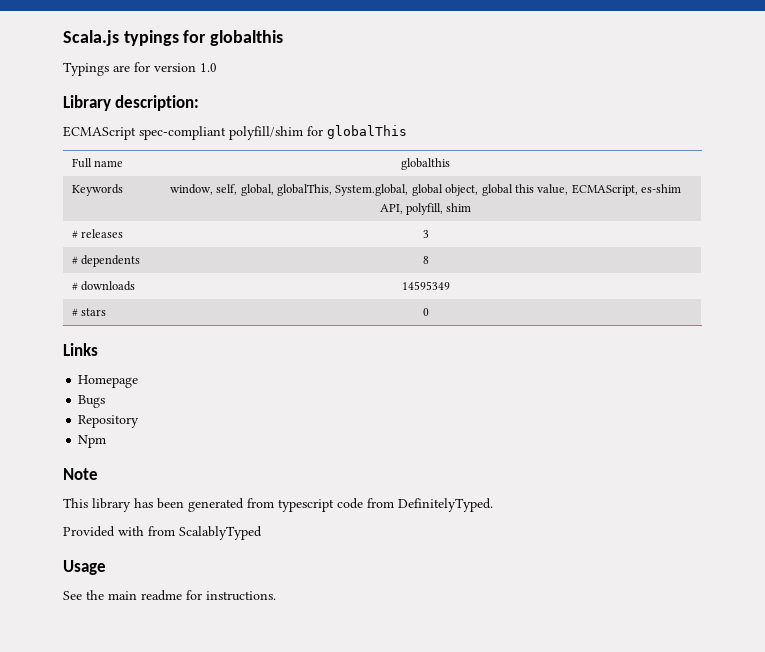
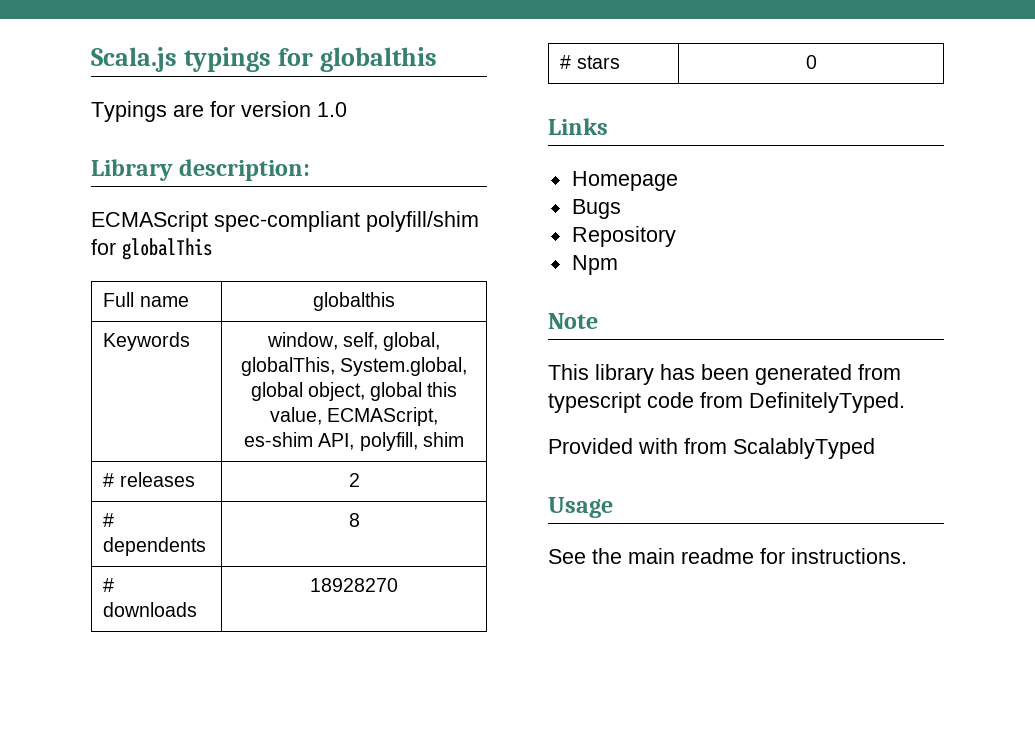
- # releases | 3
+ # releases | 2
- # downloads | 14595349
+ # downloads | 18928270

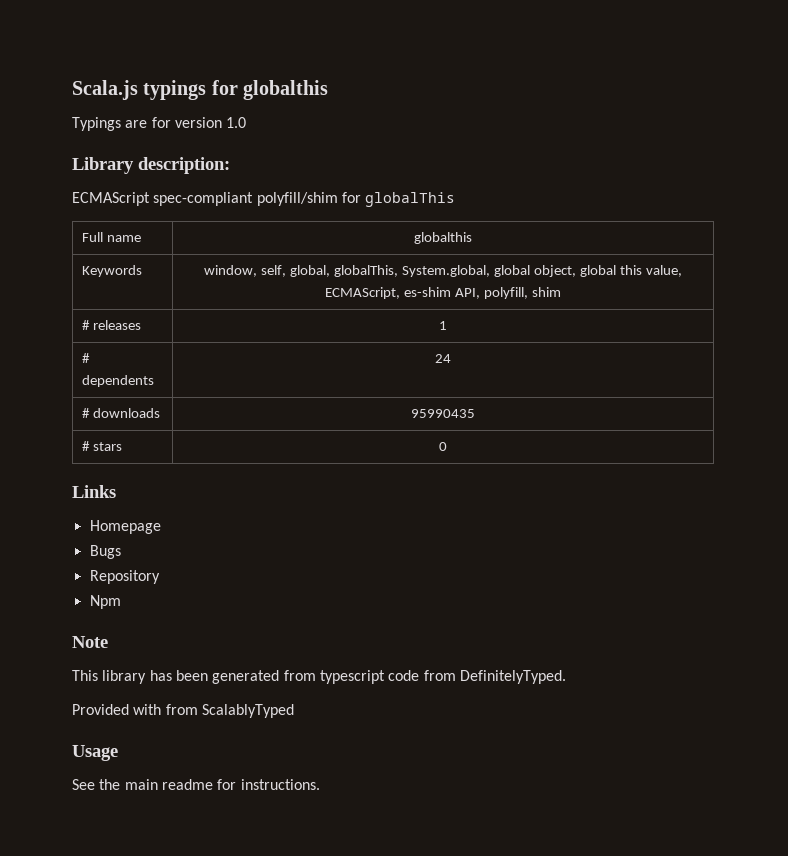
- # releases | 2
+ # releases | 1
- # dependents | 8
+ # dependents | 24
- # downloads | 18928270
+ # downloads | 95990435

